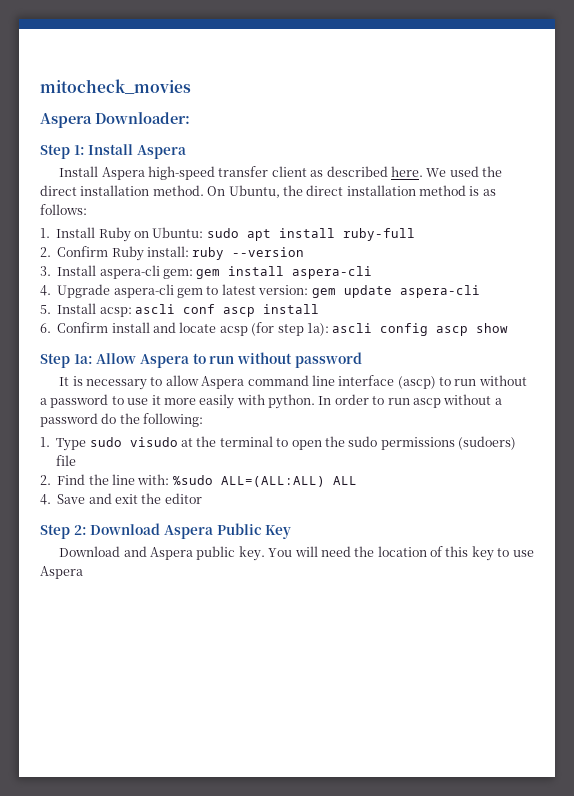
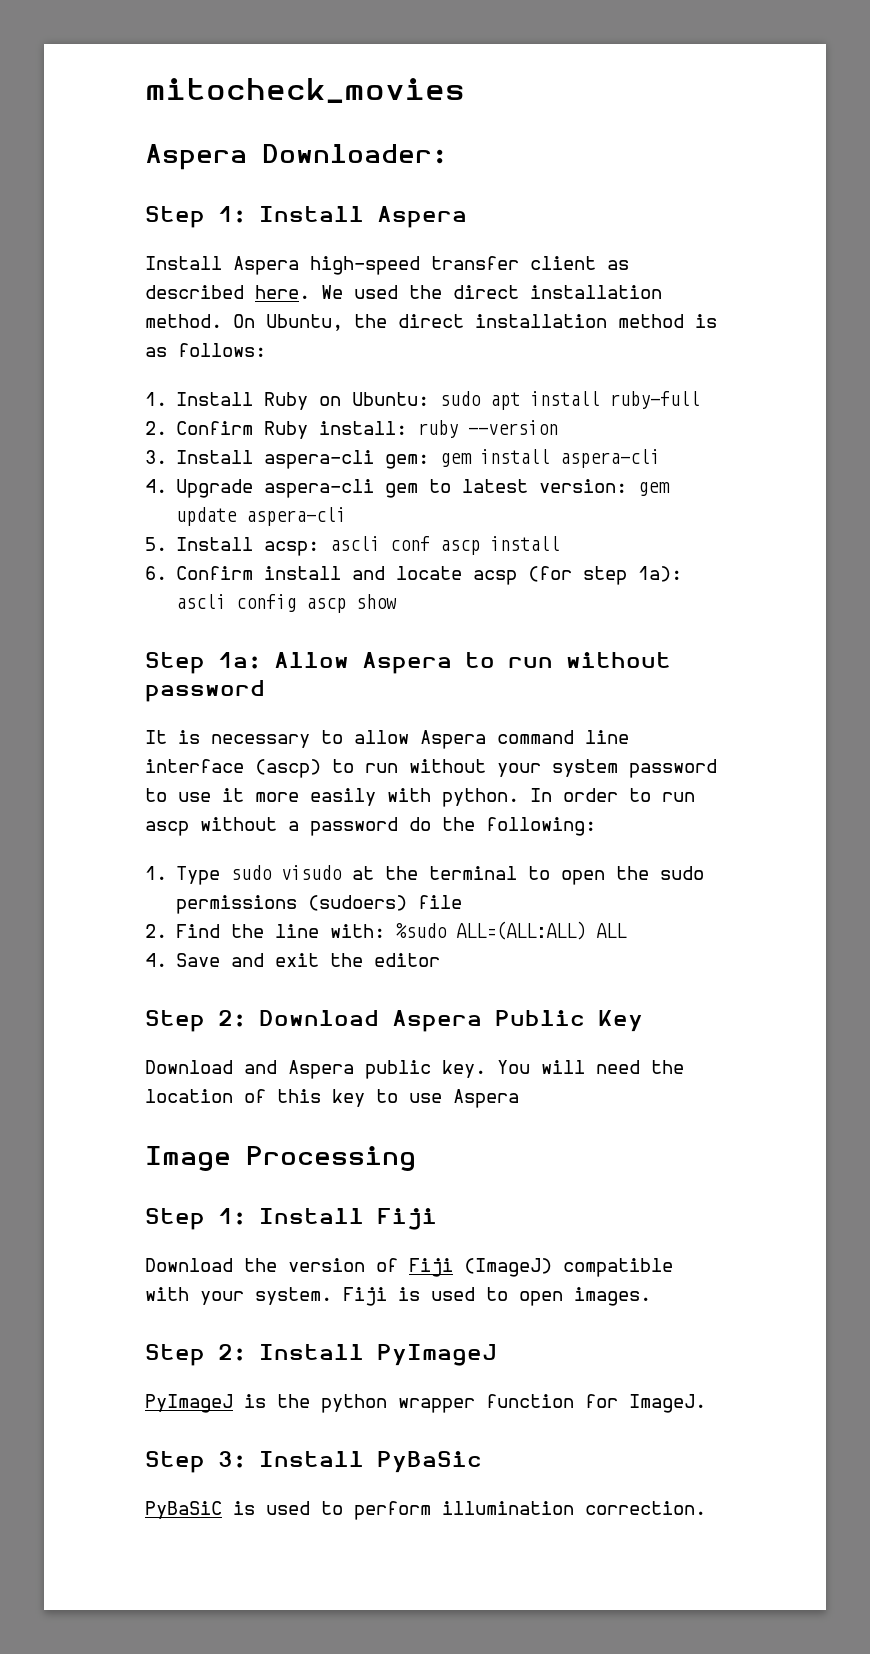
- It is necessary to allow Aspera command line interface (ascp) to run without a password to use it more easily with python.
+ It is necessary to allow Aspera command line interface (ascp) to run without your system password to use it more easily with python.
+ Image Processing
+ Step 1: Install Fiji
+ Download the version of Fiji (ImageJ) compatible with your system. Fiji is used to open images.
+ Step 2: Install PyImageJ
+ PyImageJ is the python wrapper function for ImageJ.
+ Step 3: Install PyBaSic
+ PyBaSiC is used to perform illumination correction.

